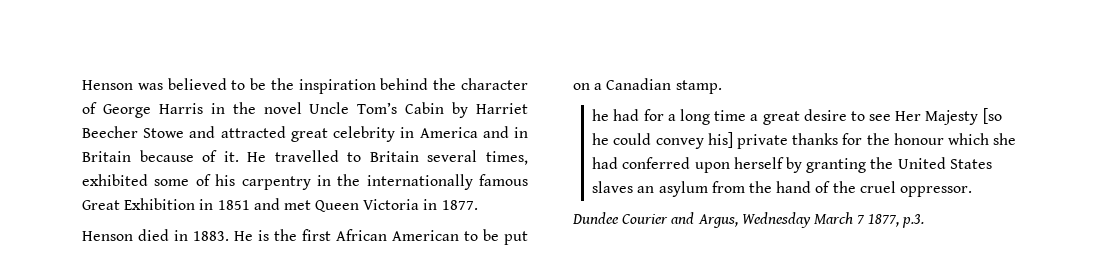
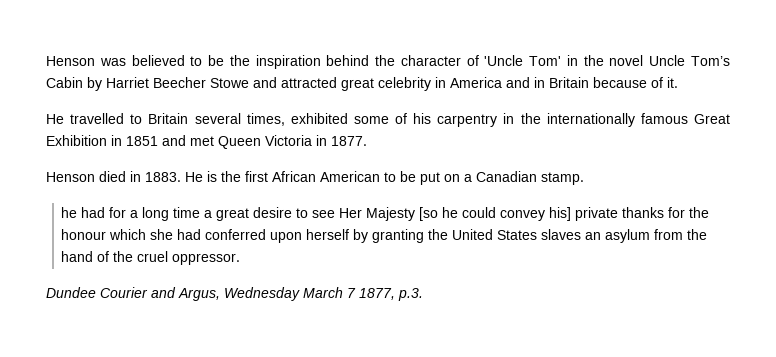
- Henson was believed to be the inspiration behind the character of George Harris in the novel Uncle Tom’s Cabin by Harriet Beecher Stowe and attracted great celebrity in America and in Britain because of it. He travelled to Britain several times, exhibited some of his carpentry in the internationally famous Great Exhibition in 1851 and met Queen Victoria in 1877.
+ Henson was believed to be the inspiration behind the character of 'Uncle Tom' in the novel Uncle Tom’s Cabin by Harriet Beecher Stowe and attracted great celebrity in America and in Britain because of it.
+ He travelled to Britain several times, exhibited some of his carpentry in the internationally famous Great Exhibition in 1851 and met Queen Victoria in 1877.

